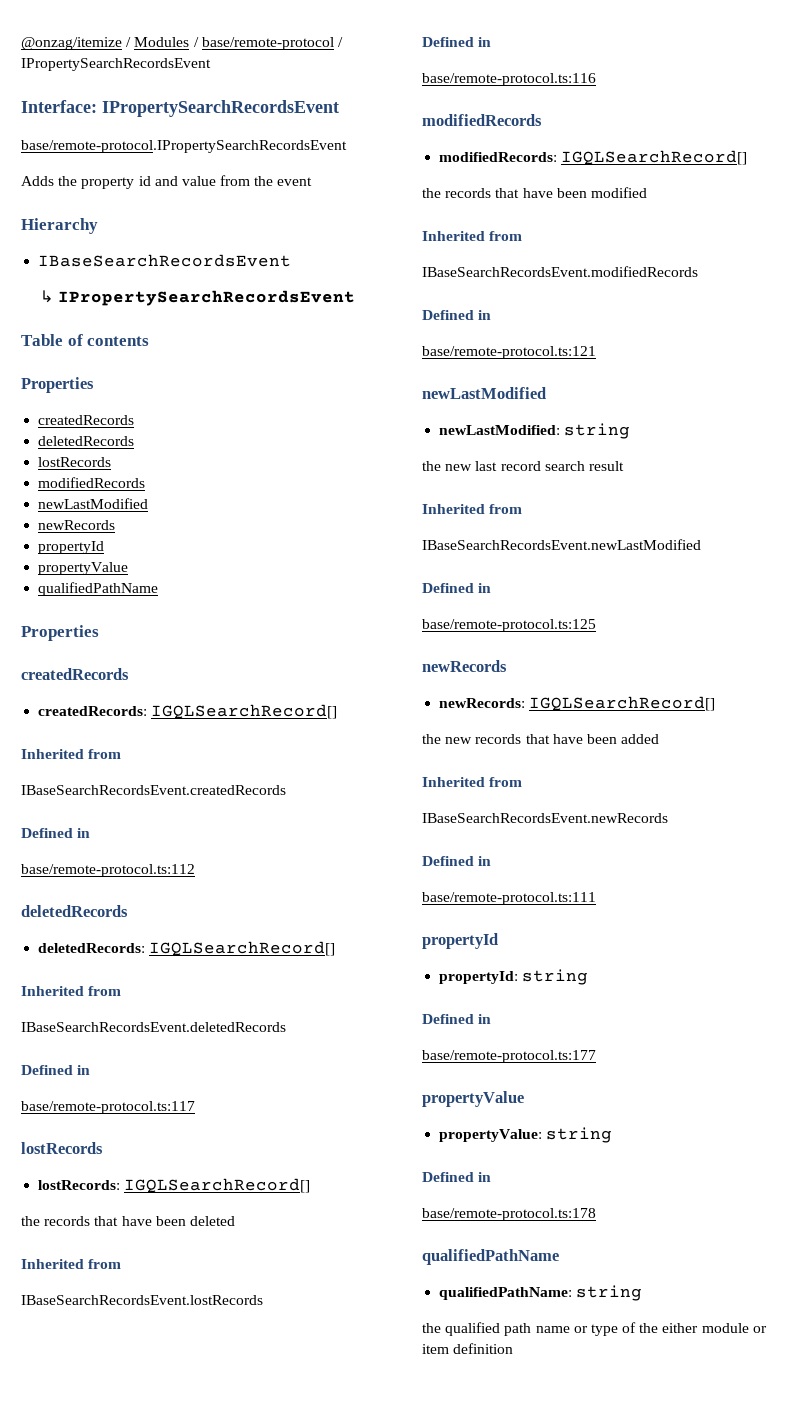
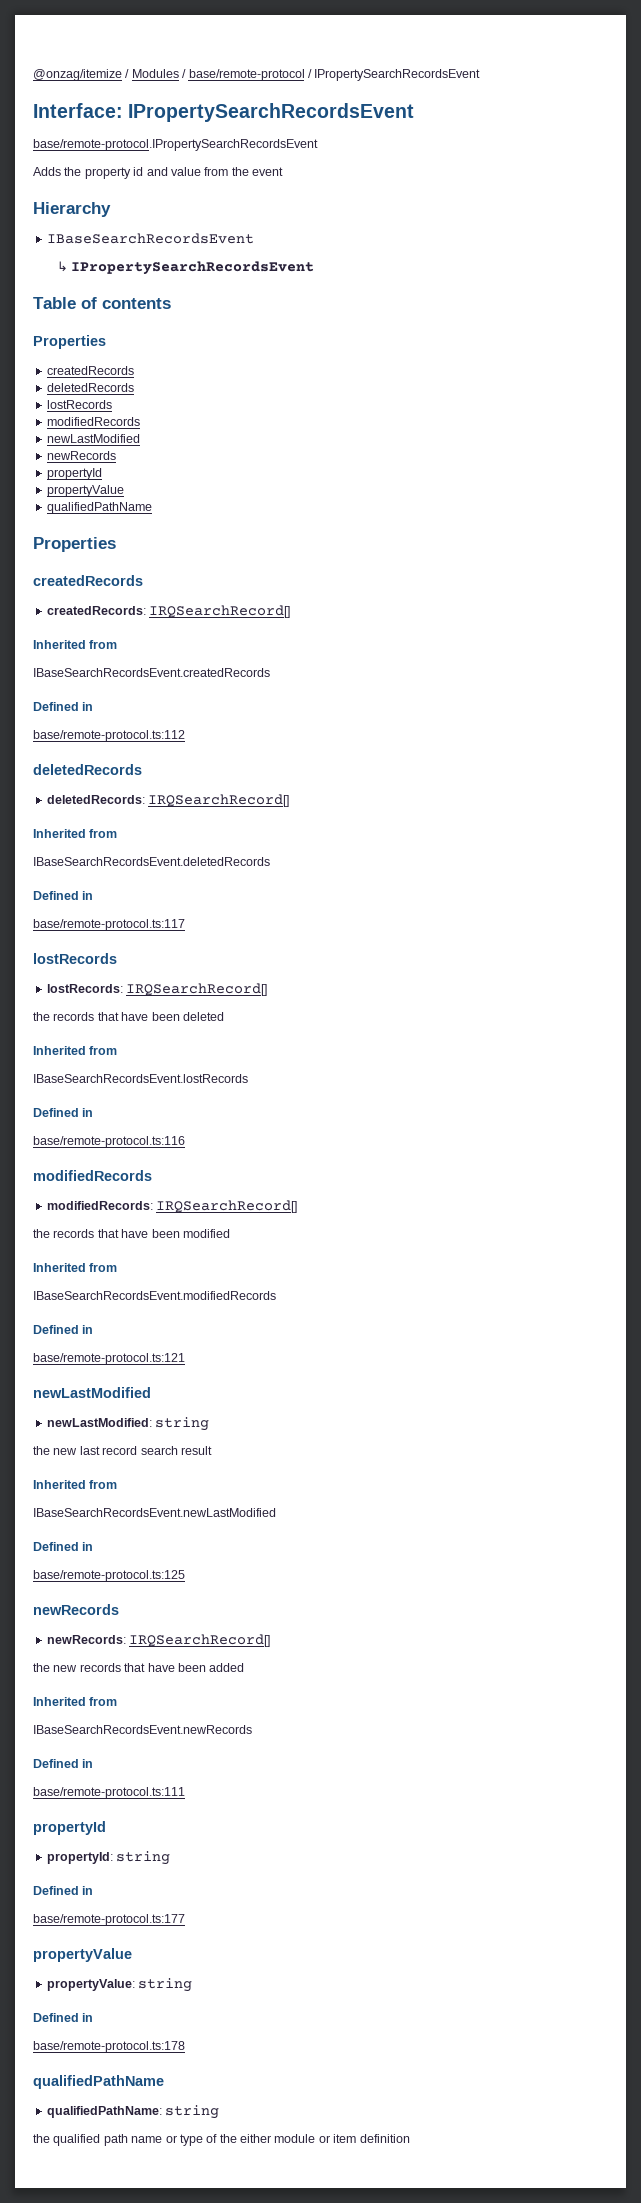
- createdRecords: IGQLSearchRecord[]
+ createdRecords: IRQSearchRecord[]
- deletedRecords: IGQLSearchRecord[]
+ deletedRecords: IRQSearchRecord[]
- lostRecords: IGQLSearchRecord[]
+ lostRecords: IRQSearchRecord[]
- modifiedRecords: IGQLSearchRecord[]
+ modifiedRecords: IRQSearchRecord[]
- newRecords: IGQLSearchRecord[]
+ newRecords: IRQSearchRecord[]

